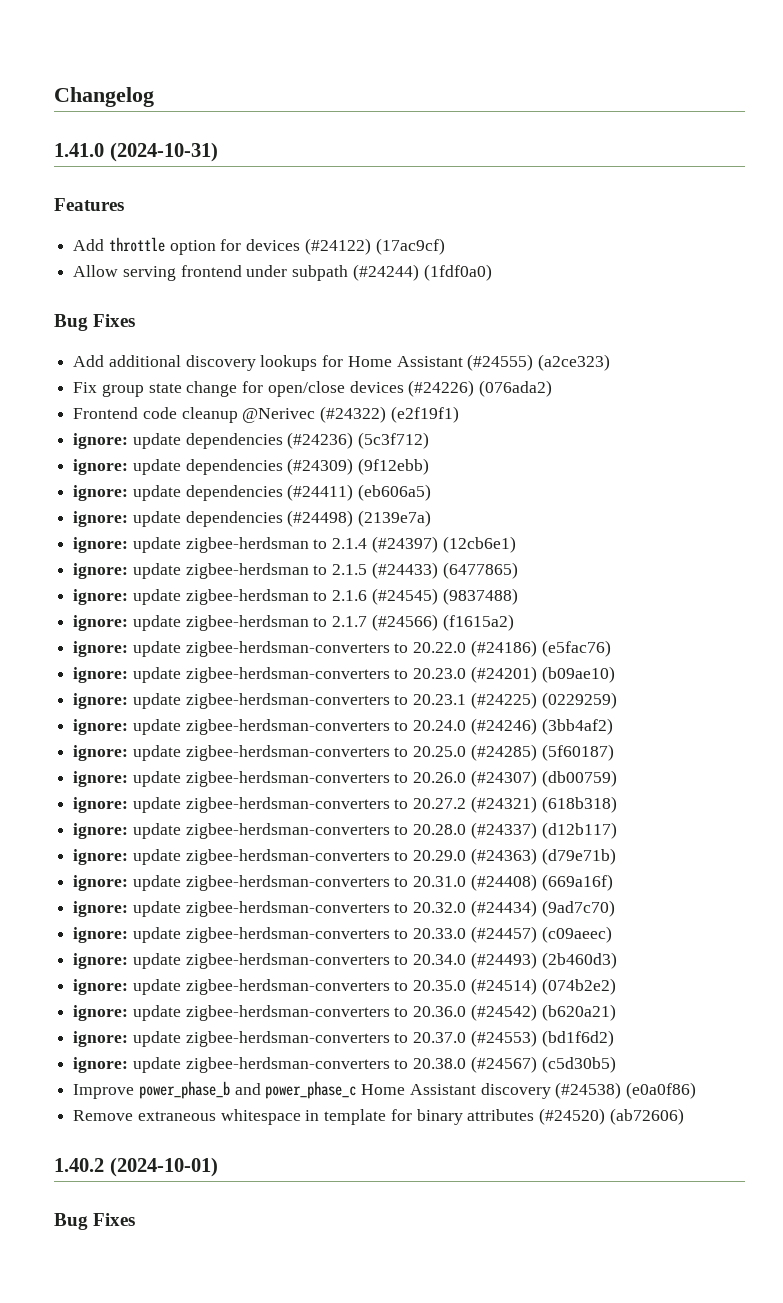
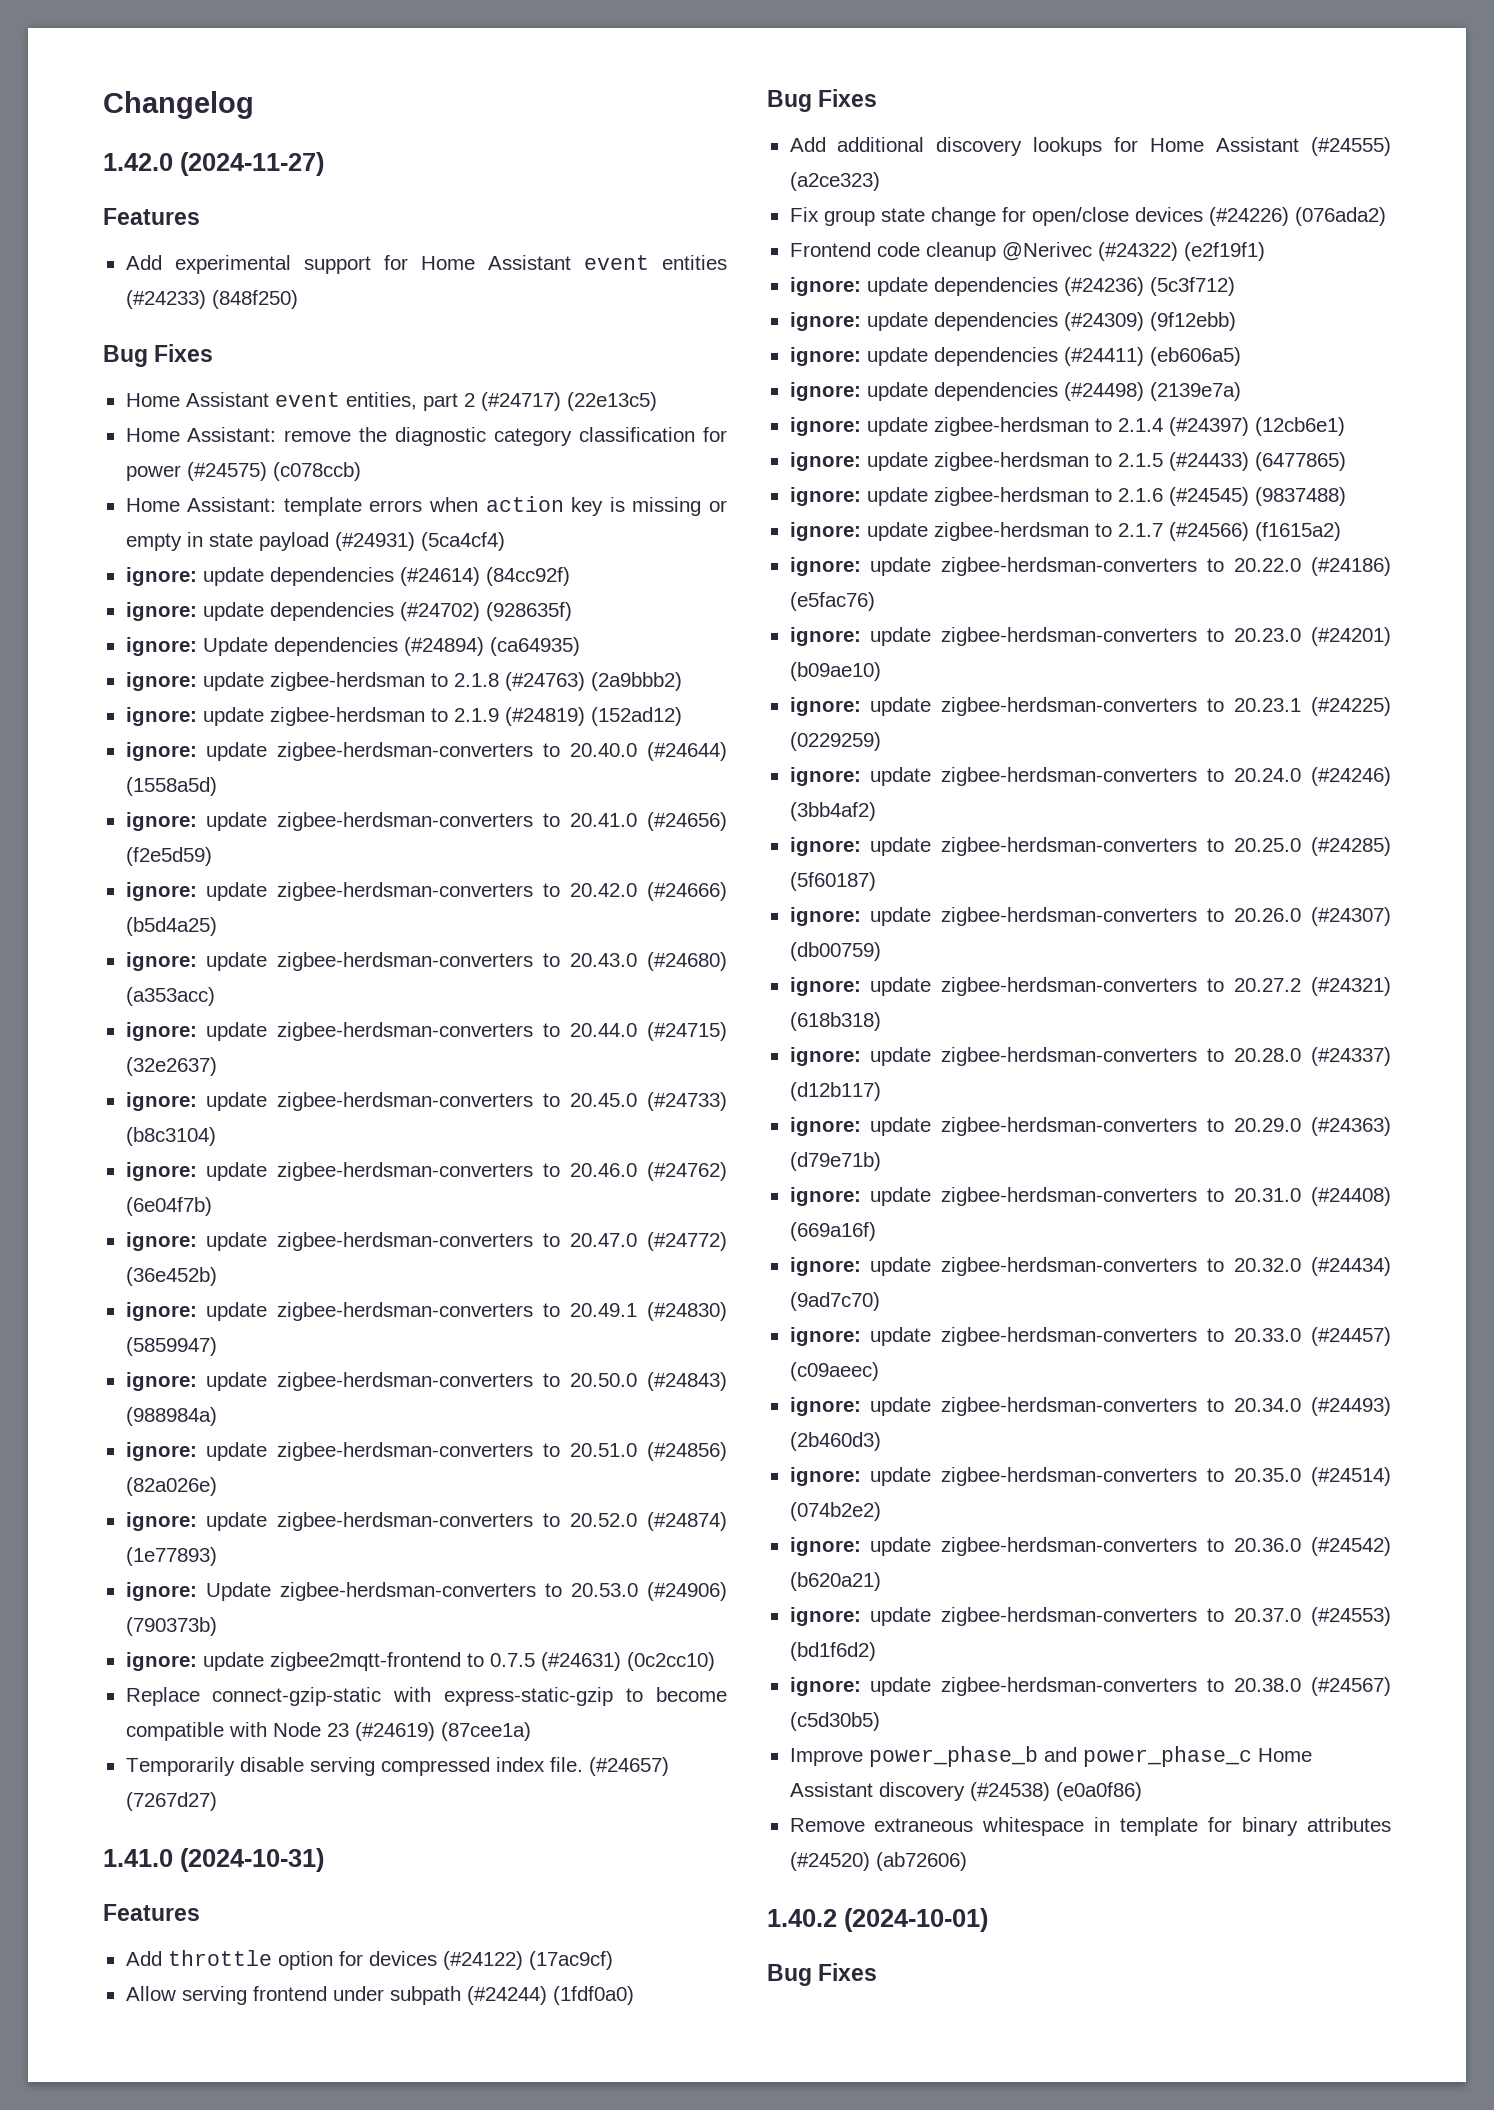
+ 1.42.0 (2024-11-27)
+ Features
+ Add experimental support for Home Assistant event entities (#24233) (848f250)
+ Bug Fixes
+ Home Assistant event entities, part 2 (#24717) (22e13c5)
+ Home Assistant: remove the diagnostic category classification for power (#24575) (c078ccb)
+ Home Assistant: template errors when action key is missing or empty in state payload (#24931) (5ca4cf4)
+ ignore: update dependencies (#24614) (84cc92f)
+ ignore: update dependencies (#24702) (928635f)
+ ignore: Update dependencies (#24894) (ca64935)
+ ignore: update zigbee-herdsman to 2.1.8 (#24763) (2a9bbb2)
+ ignore: update zigbee-herdsman to 2.1.9 (#24819) (152ad12)
+ ignore: update zigbee-herdsman-converters to 20.40.0 (#24644) (1558a5d)
+ ignore: update zigbee-herdsman-converters to 20.41.0 (#24656) (f2e5d59)
+ ignore: update zigbee-herdsman-converters to 20.42.0 (#24666) (b5d4a25)
+ ignore: update zigbee-herdsman-converters to 20.43.0 (#24680) (a353acc)
+ ignore: update zigbee-herdsman-converters to 20.44.0 (#24715) (32e2637)
+ ignore: update zigbee-herdsman-converters to 20.45.0 (#24733) (b8c3104)
+ ignore: update zigbee-herdsman-converters to 20.46.0 (#24762) (6e04f7b)
+ ignore: update zigbee-herdsman-converters to 20.47.0 (#24772) (36e452b)
+ ignore: update zigbee-herdsman-converters to 20.49.1 (#24830) (5859947)
+ ignore: update zigbee-herdsman-converters to 20.50.0 (#24843) (988984a)
+ ignore: update zigbee-herdsman-converters to 20.51.0 (#24856) (82a026e)
+ ignore: update zigbee-herdsman-converters to 20.52.0 (#24874) (1e77893)
+ ignore: Update zigbee-herdsman-converters to 20.53.0 (#24906) (790373b)
+ ignore: update zigbee2mqtt-frontend to 0.7.5 (#24631) (0c2cc10)
+ Replace connect-gzip-static with express-static-gzip to become compatible with Node 23 (#24619) (87cee1a)
+ Temporarily disable serving compressed index file. (#24657) (7267d27)

